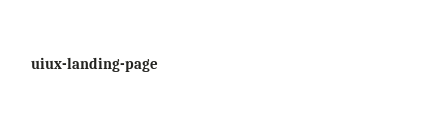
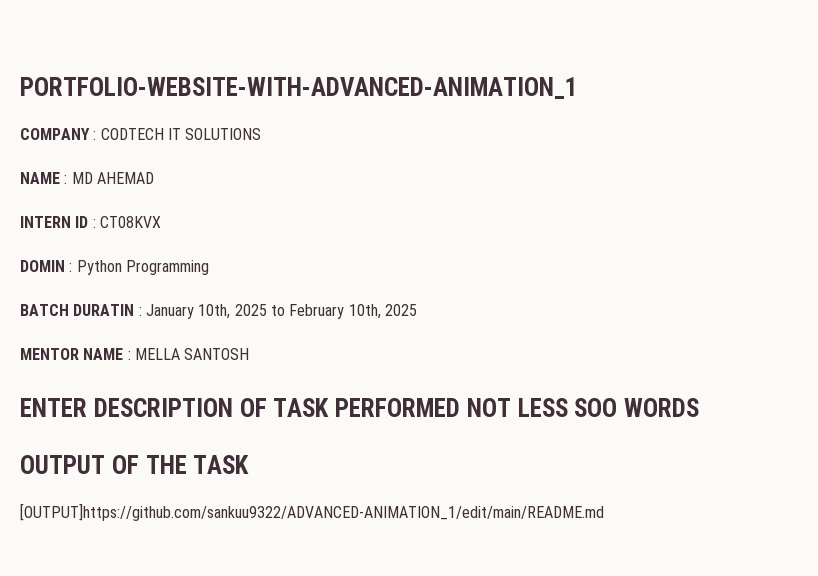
- uiux-landing-page
+ PORTFOLIO-WEBSITE-WITH-ADVANCED-ANIMATION_1
+ COMPANY : CODTECH IT SOLUTIONS
+ NAME : MD AHEMAD
+ INTERN ID : CT08KVX
+ DOMIN : Python Programming
+ BATCH DURATIN : January 10th, 2025 to February 10th, 2025
+ MENTOR NAME : MELLA SANTOSH
+ ENTER DESCRIPTION OF TASK PERFORMED NOT LESS SOO WORDS
+ OUTPUT OF THE TASK
+ [OUTPUT]https://github.com/sankuu9322/ADVANCED-ANIMATION_1/edit/main/README.md

